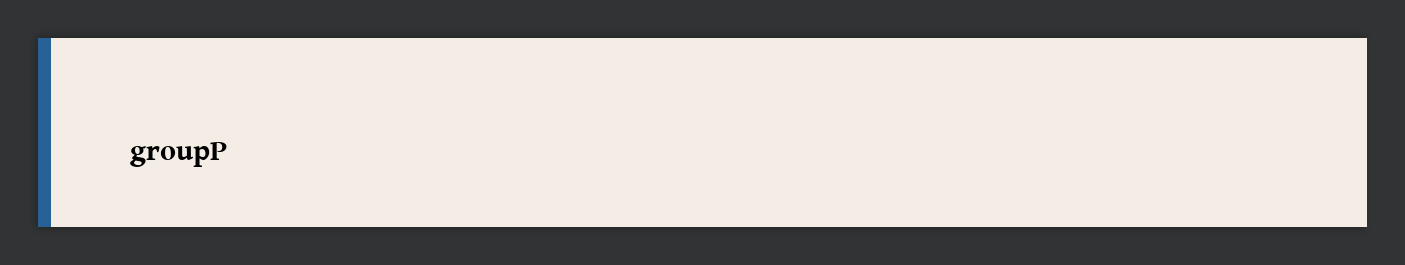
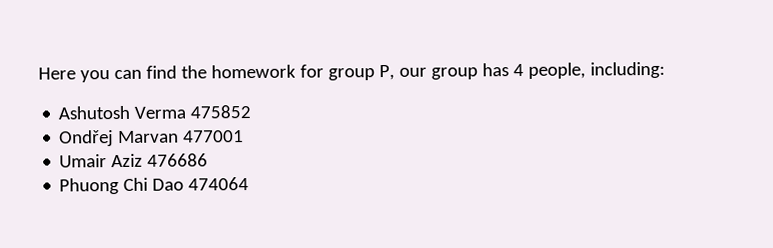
- groupP
+ Here you can find the homework for group P, our group has 4 people, including:
+ Ashutosh Verma 475852
+ Ondřej Marvan 477001
+ Umair Aziz 476686
+ Phuong Chi Dao 474064

